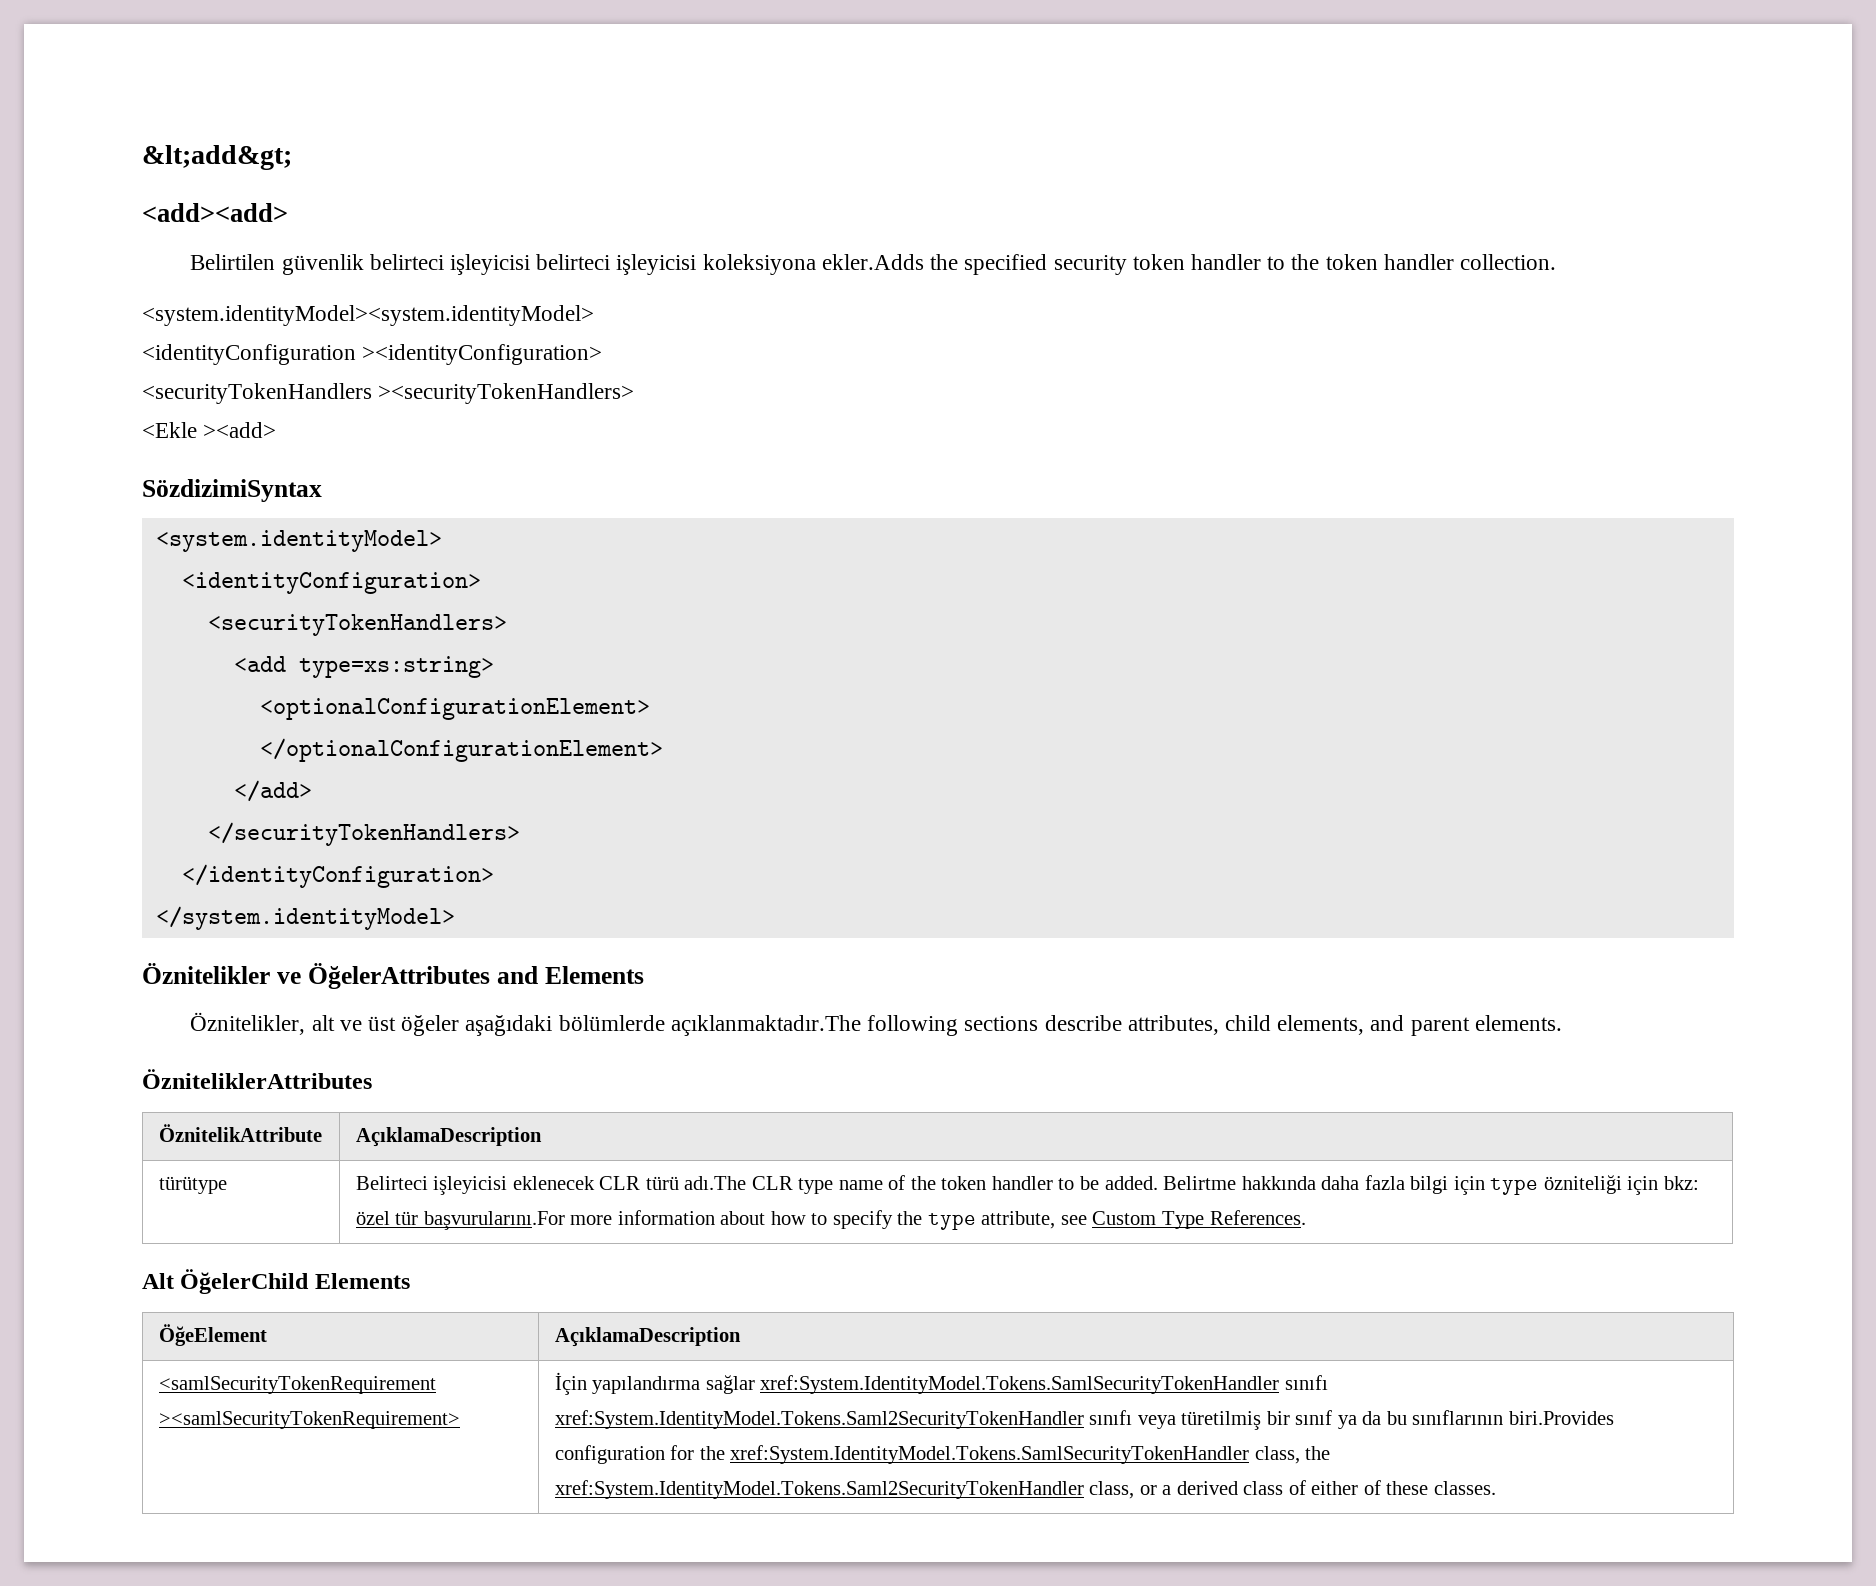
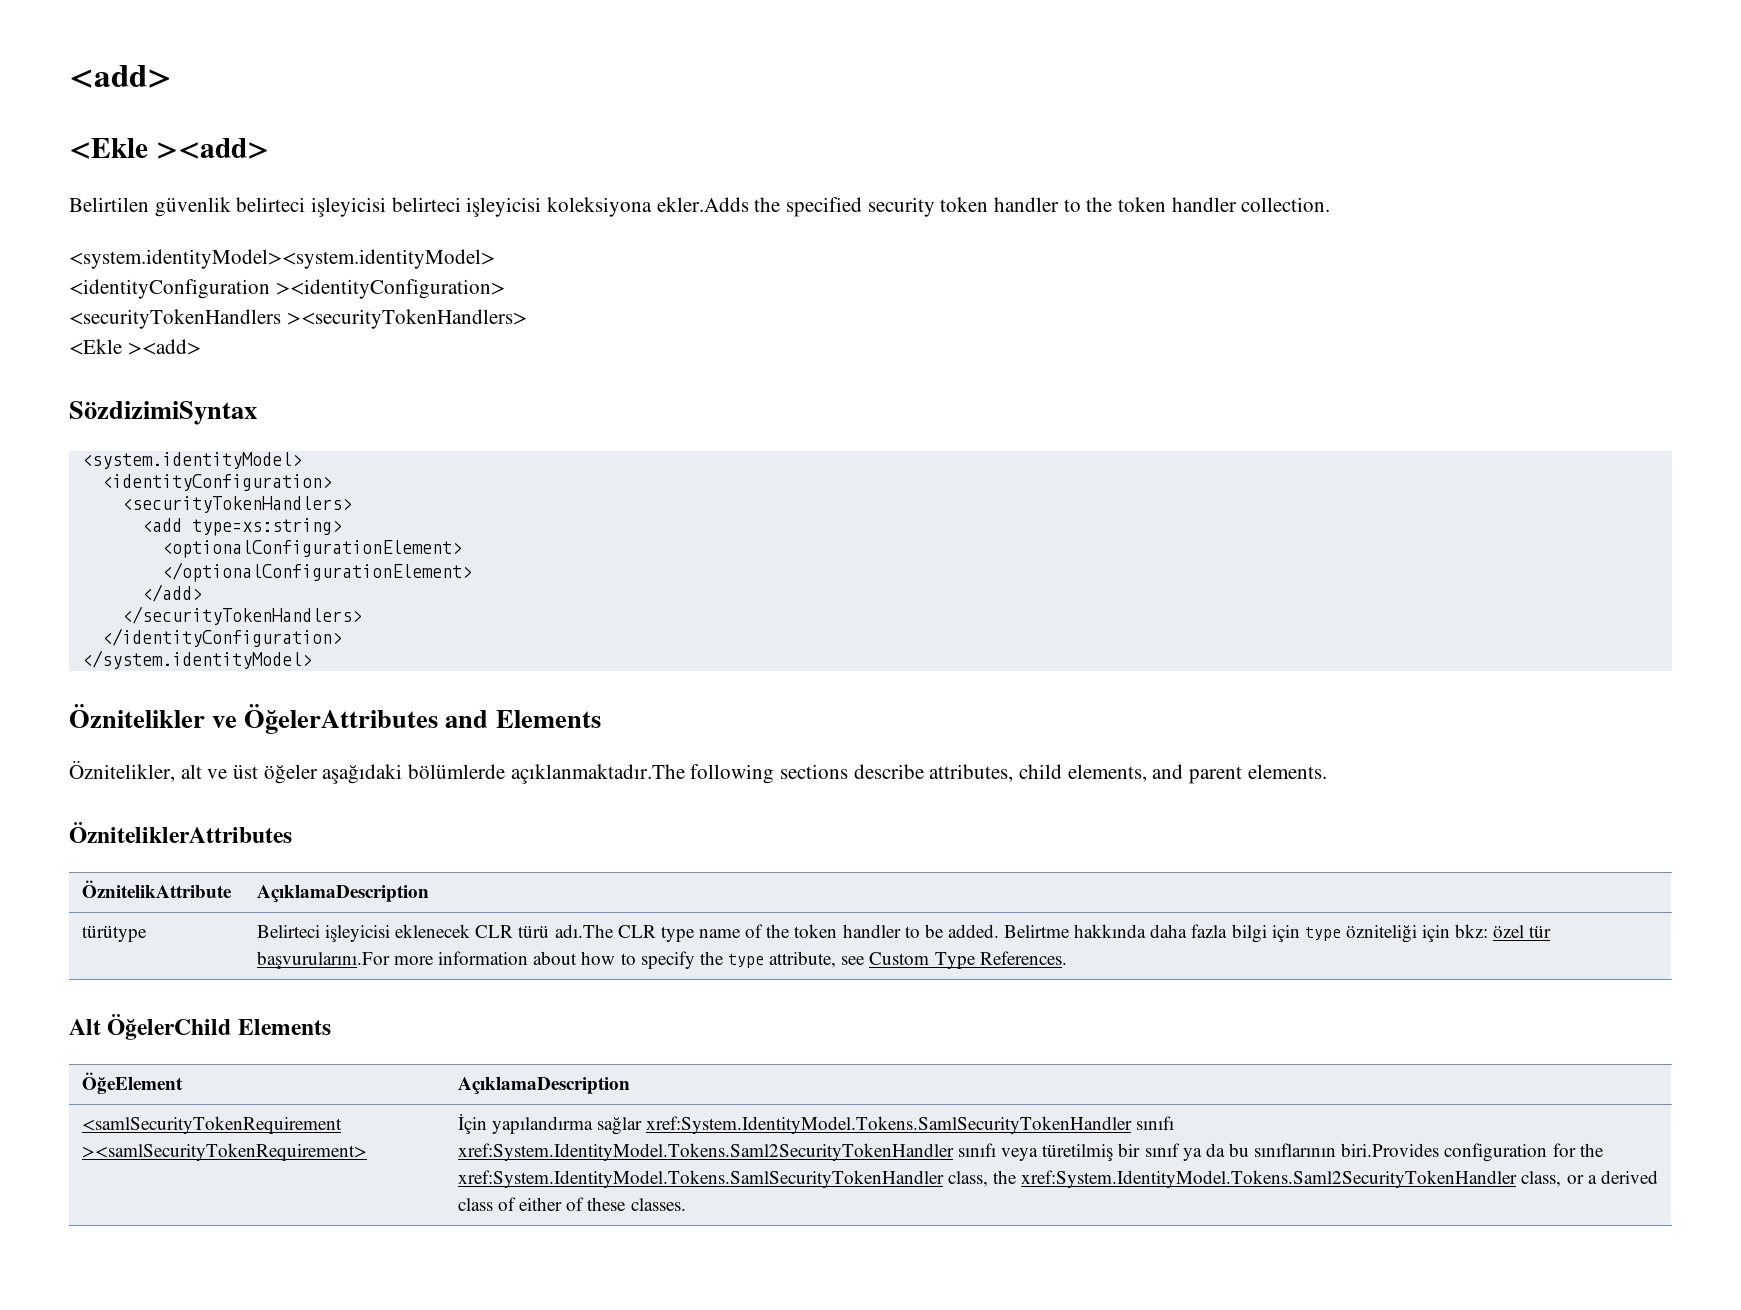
- &lt;add&gt;
- <add><add>
+ <add>
+ <Ekle ><add>

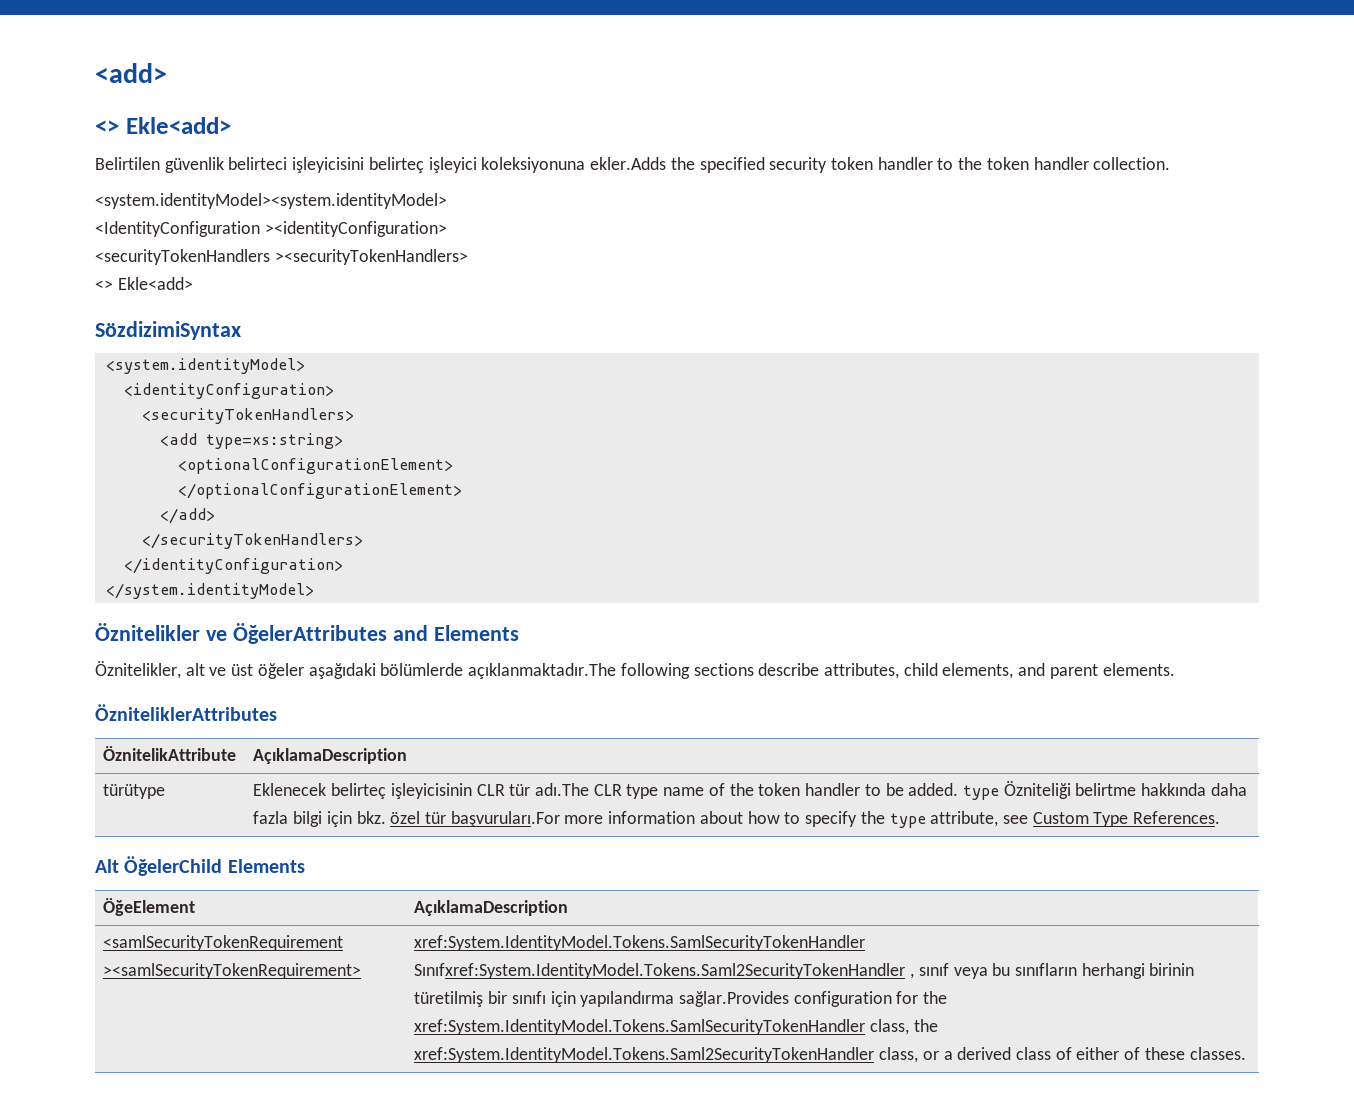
  <add>
- <Ekle ><add>
+ <> Ekle<add>
- Belirtilen güvenlik belirteci işleyicisi belirteci işleyicisi koleksiyona ekler.Adds the specified security token handler to the token handler collection.
+ Belirtilen güvenlik belirteci işleyicisini belirteç işleyici koleksiyonuna ekler.Adds the specified security token handler to the token handler collection.
- <identityConfiguration ><identityConfiguration>
+ <IdentityConfiguration ><identityConfiguration>
  <securityTokenHandlers ><securityTokenHandlers>
- <Ekle ><add>
+ <> Ekle<add>
- Belirteci işleyicisi eklenecek CLR türü adı.The CLR type name of the token handler to be added. Belirtme hakkında daha fazla bilgi için type özniteliği için bkz: özel tür başvurularını.For more information about how to specify the type attribute, see Custom Type References.
+ Eklenecek belirteç işleyicisinin CLR tür adı.The CLR type name of the token handler to be added. type Özniteliği belirtme hakkında daha fazla bilgi için bkz. özel tür başvuruları.For more information about how to specify the type attribute, see Custom Type References.
- <samlSecurityTokenRequirement ><samlSecurityTokenRequirement> | İçin yapılandırma sağlar xref:System.IdentityModel.Tokens.SamlSecurityTokenHandler sınıfı xref:System.IdentityModel.Tokens.Saml2SecurityTokenHandler sınıfı veya türetilmiş bir sınıf ya da bu sınıflarının biri.Provides configuration for the xref:System.IdentityModel.Tokens.SamlSecurityTokenHandler class, the xref:System.IdentityModel.Tokens.Saml2SecurityTokenHandler class, or a derived class of either of these classes.
+ <samlSecurityTokenRequirement ><samlSecurityTokenRequirement> | xref:System.IdentityModel.Tokens.SamlSecurityTokenHandler Sınıfxref:System.IdentityModel.Tokens.Saml2SecurityTokenHandler , sınıf veya bu sınıfların herhangi birinin türetilmiş bir sınıfı için yapılandırma sağlar.Provides configuration for the xref:System.IdentityModel.Tokens.SamlSecurityTokenHandler class, the xref:System.IdentityModel.Tokens.Saml2SecurityTokenHandler class, or a derived class of either of these classes.

